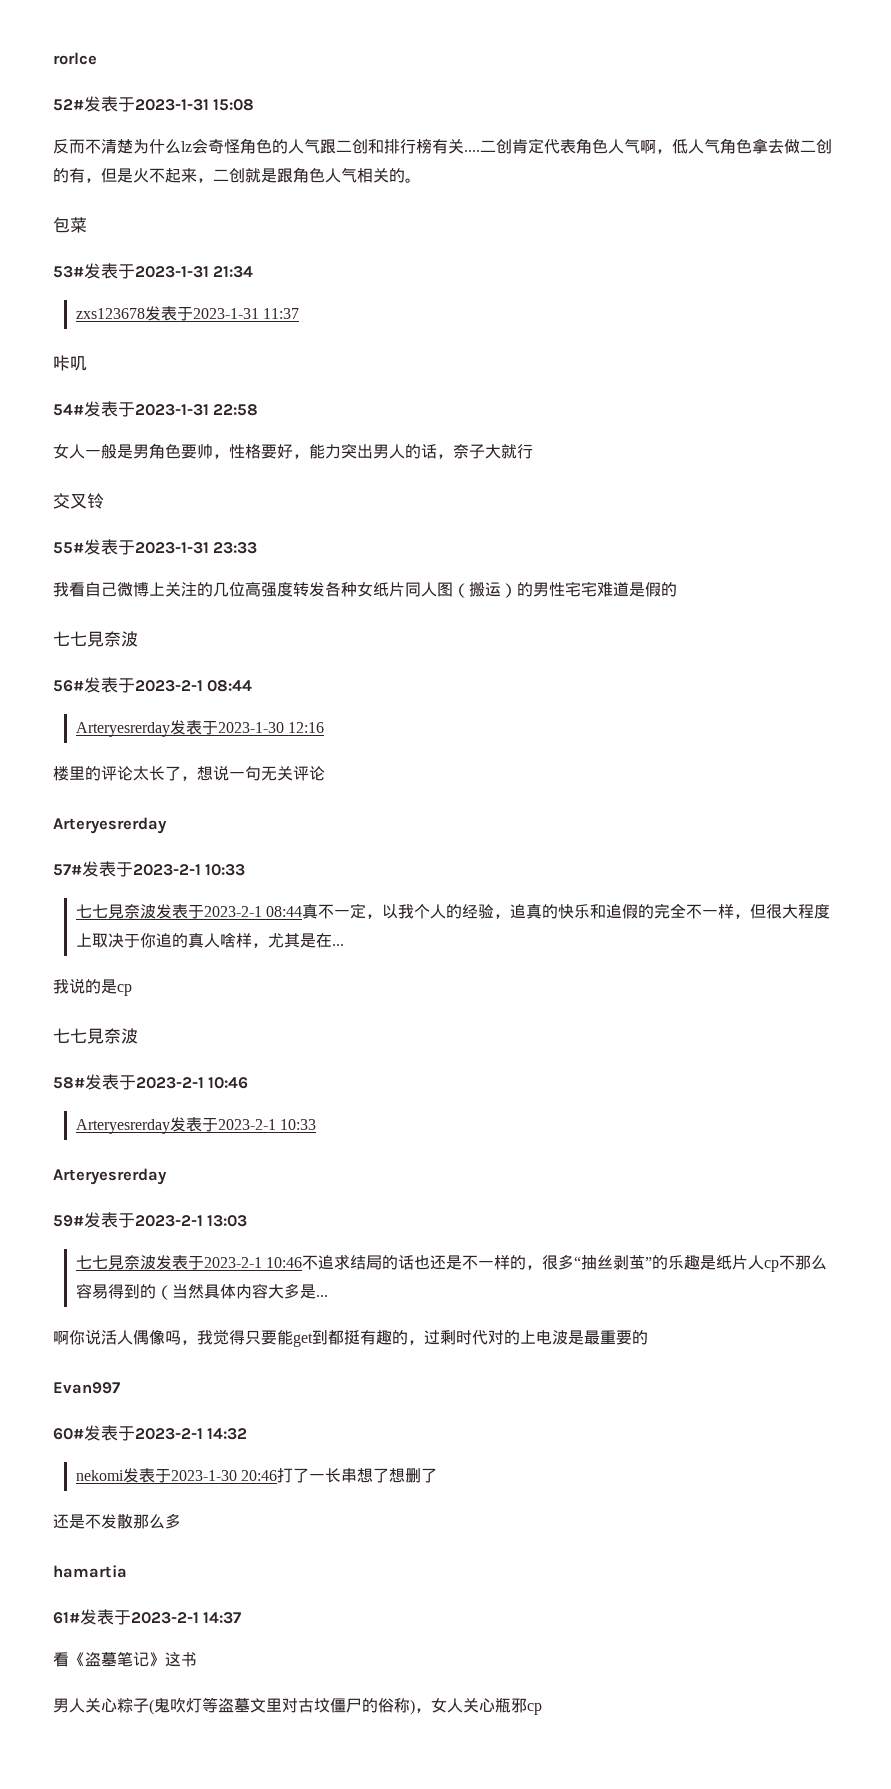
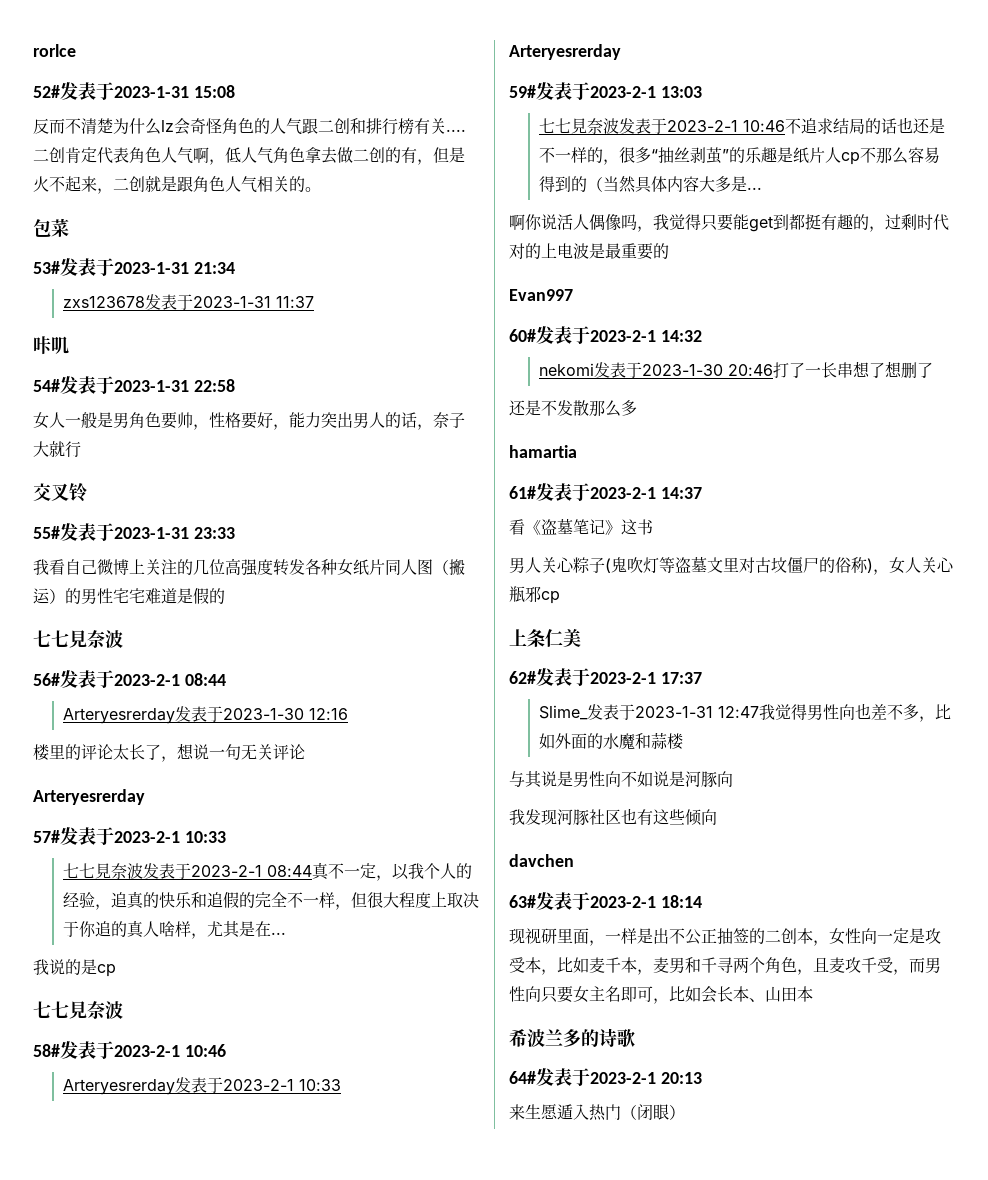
+ 上条仁美
+ 62#发表于2023-2-1 17:37
+ Slime_发表于2023-1-31 12:47我觉得男性向也差不多，比如外面的水魔和蒜楼
+ 与其说是男性向不如说是河豚向
+ 我发现河豚社区也有这些倾向
+ davchen
+ 63#发表于2023-2-1 18:14
+ 现视研里面，一样是出不公正抽签的二创本，女性向一定是攻受本，比如麦千本，麦男和千寻两个角色，且麦攻千受，而男性向只要女主名即可，比如会长本、山田本
+ 希波兰多的诗歌
+ 64#发表于2023-2-1 20:13
+ 来生愿遁入热门（闭眼）

